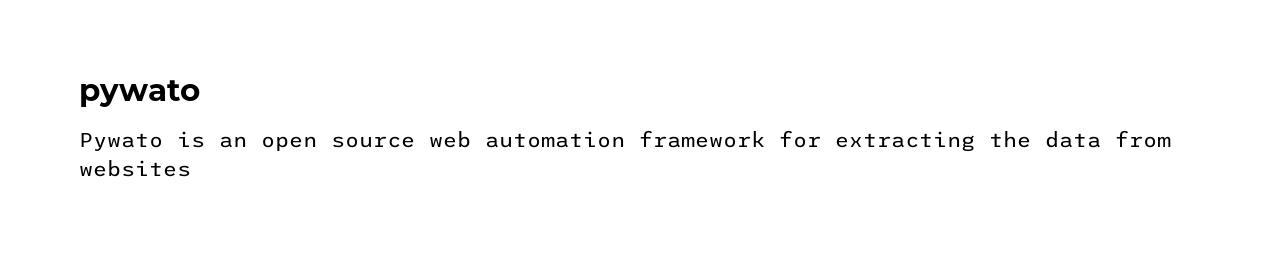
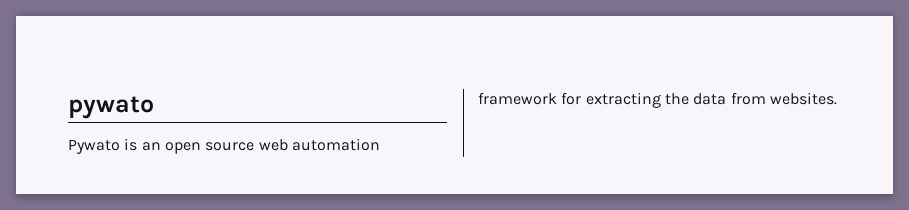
- Pywato is an open source web automation framework for extracting the data from websites
+ Pywato is an open source web automation framework for extracting the data from websites.

